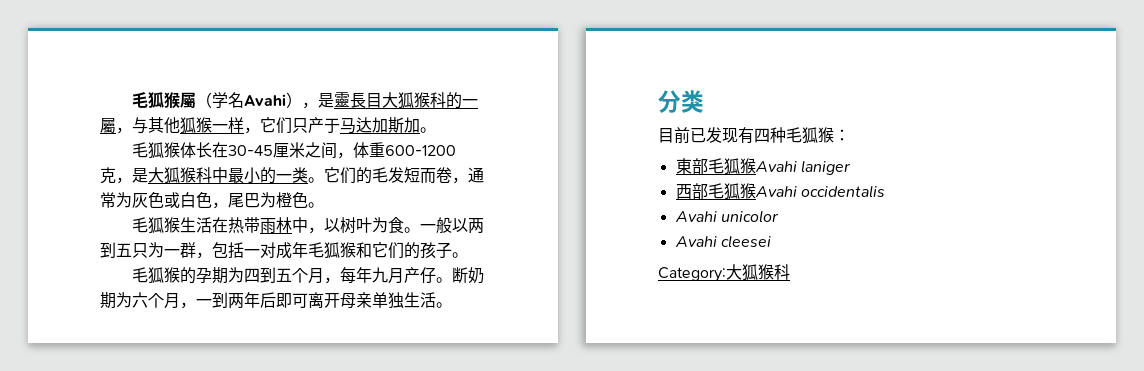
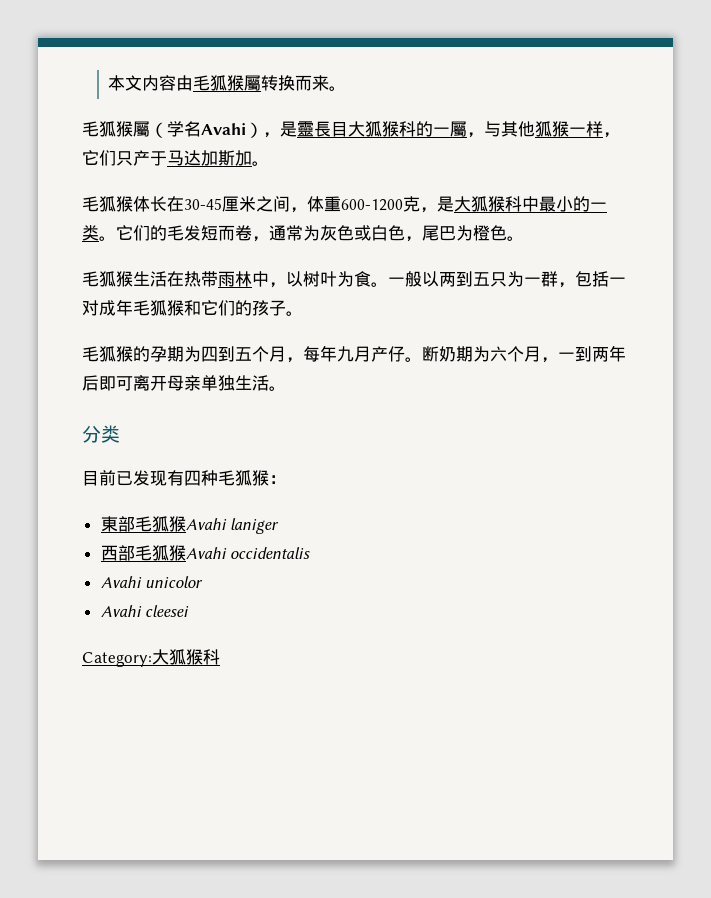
+ 本文内容由毛狐猴屬转换而来。

